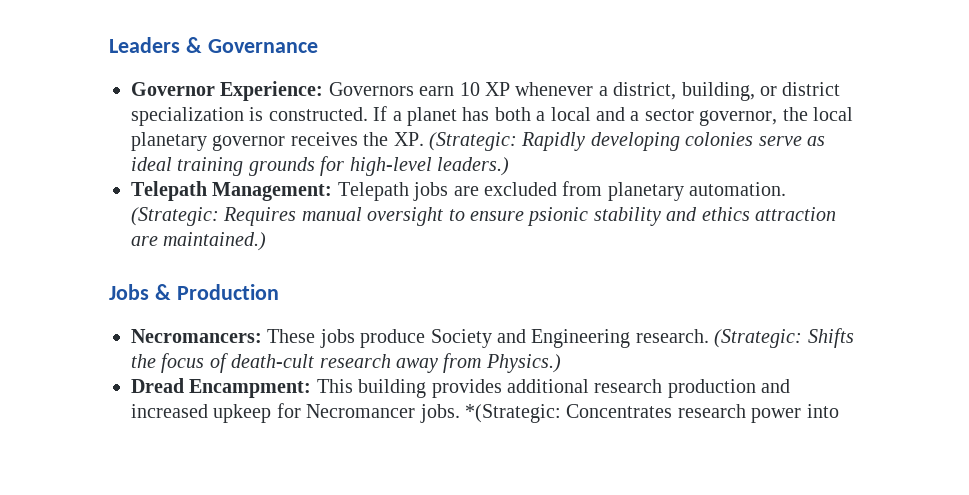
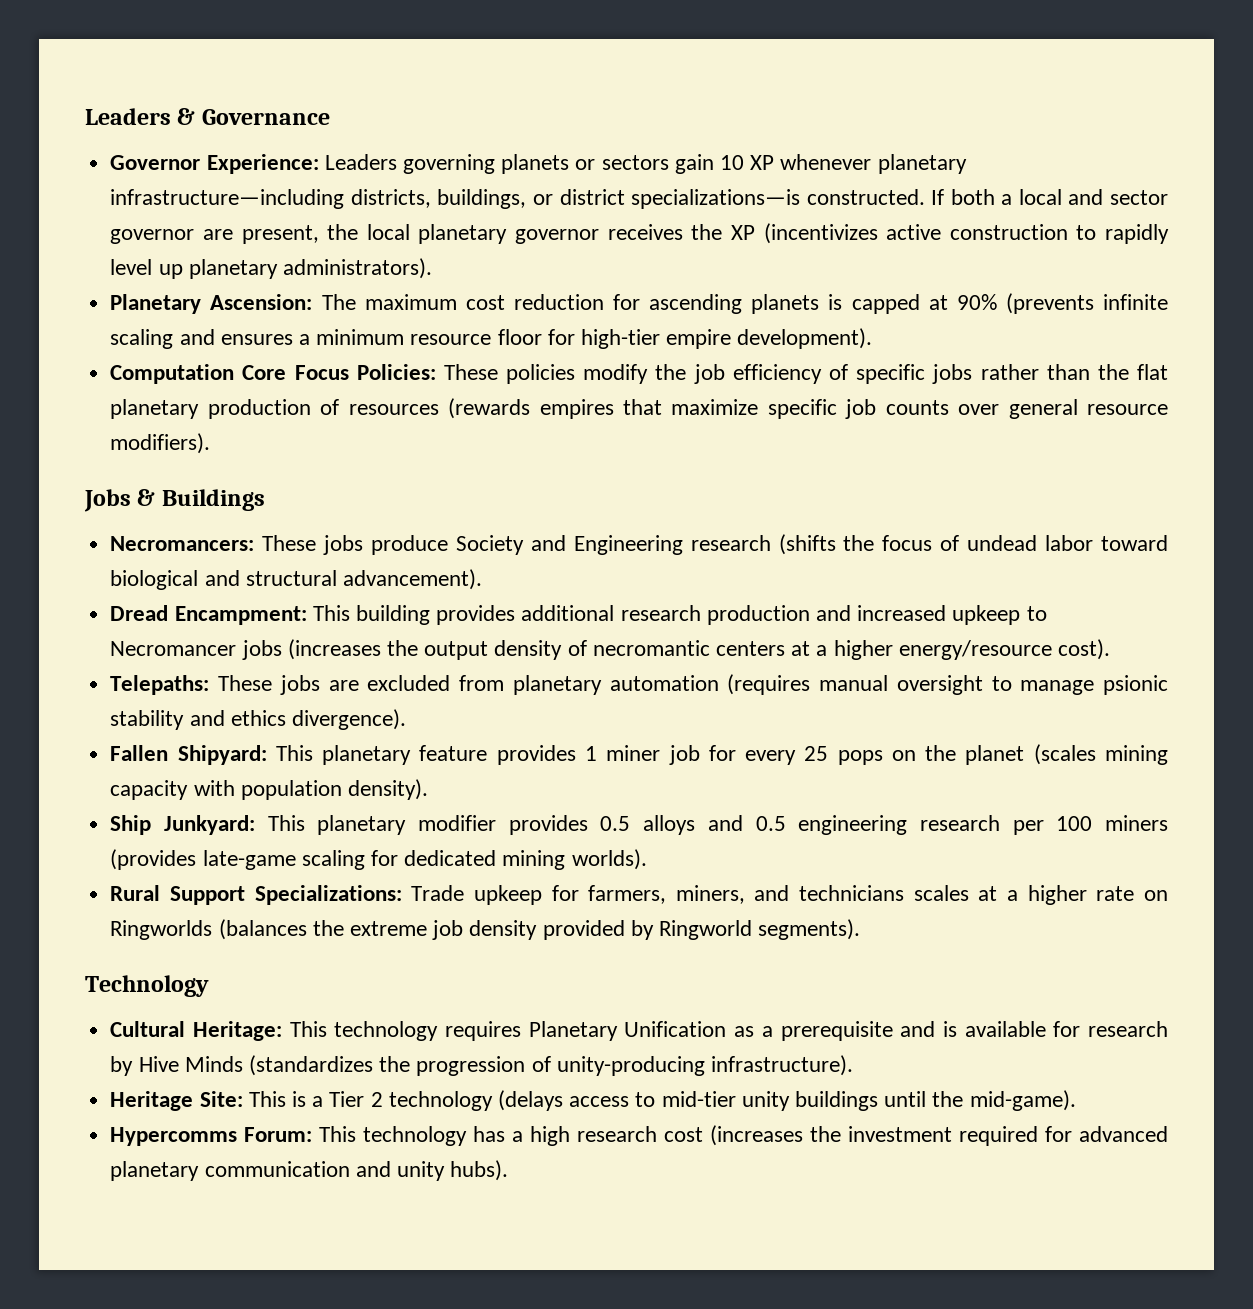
- Governor Experience: Governors earn 10 XP whenever a district, building, or district specialization is constructed. If a planet has both a local and a sector governor, the local planetary governor receives the XP. (Strategic: Rapidly developing colonies serve as ideal training grounds for high-level leaders.)
- Telepath Management: Telepath jobs are excluded from planetary automation. (Strategic: Requires manual oversight to ensure psionic stability and ethics attraction are maintained.)
+ Governor Experience: Leaders governing planets or sectors gain 10 XP whenever planetary infrastructure—including districts, buildings, or district specializations—is constructed. If both a local and sector governor are present, the local planetary governor receives the XP (incentivizes active construction to rapidly level up planetary administrators).
+ Planetary Ascension: The maximum cost reduction for ascending planets is capped at 90% (prevents infinite scaling and ensures a minimum resource floor for high-tier empire development).
+ Computation Core Focus Policies: These policies modify the job efficiency of specific jobs rather than the flat planetary production of resources (rewards empires that maximize specific job counts over general resource modifiers).
- Jobs & Production
+ Jobs & Buildings
- Necromancers: These jobs produce Society and Engineering research. (Strategic: Shifts the focus of death-cult research away from Physics.)
+ Necromancers: These jobs produce Society and Engineering research (shifts the focus of undead labor toward biological and structural advancement).
- Dread Encampment: This building provides additional research production and increased upkeep for Necromancer jobs. *(Strategic: Concentrates research power into
+ Dread Encampment: This building provides additional research production and increased upkeep to Necromancer jobs (increases the output density of necromantic centers at a higher energy/resource cost).
+ Telepaths: These jobs are excluded from planetary automation (requires manual oversight to manage psionic stability and ethics divergence).
+ Fallen Shipyard: This planetary feature provides 1 miner job for every 25 pops on the planet (scales mining capacity with population density).
+ Ship Junkyard: This planetary modifier provides 0.5 alloys and 0.5 engineering research per 100 miners (provides late-game scaling for dedicated mining worlds).
+ Rural Support Specializations: Trade upkeep for farmers, miners, and technicians scales at a higher rate on Ringworlds (balances the extreme job density provided by Ringworld segments).
+ Technology
+ Cultural Heritage: This technology requires Planetary Unification as a prerequisite and is available for research by Hive Minds (standardizes the progression of unity-producing infrastructure).
+ Heritage Site: This is a Tier 2 technology (delays access to mid-tier unity buildings until the mid-game).
+ Hypercomms Forum: This technology has a high research cost (increases the investment required for advanced planetary communication and unity hubs).

